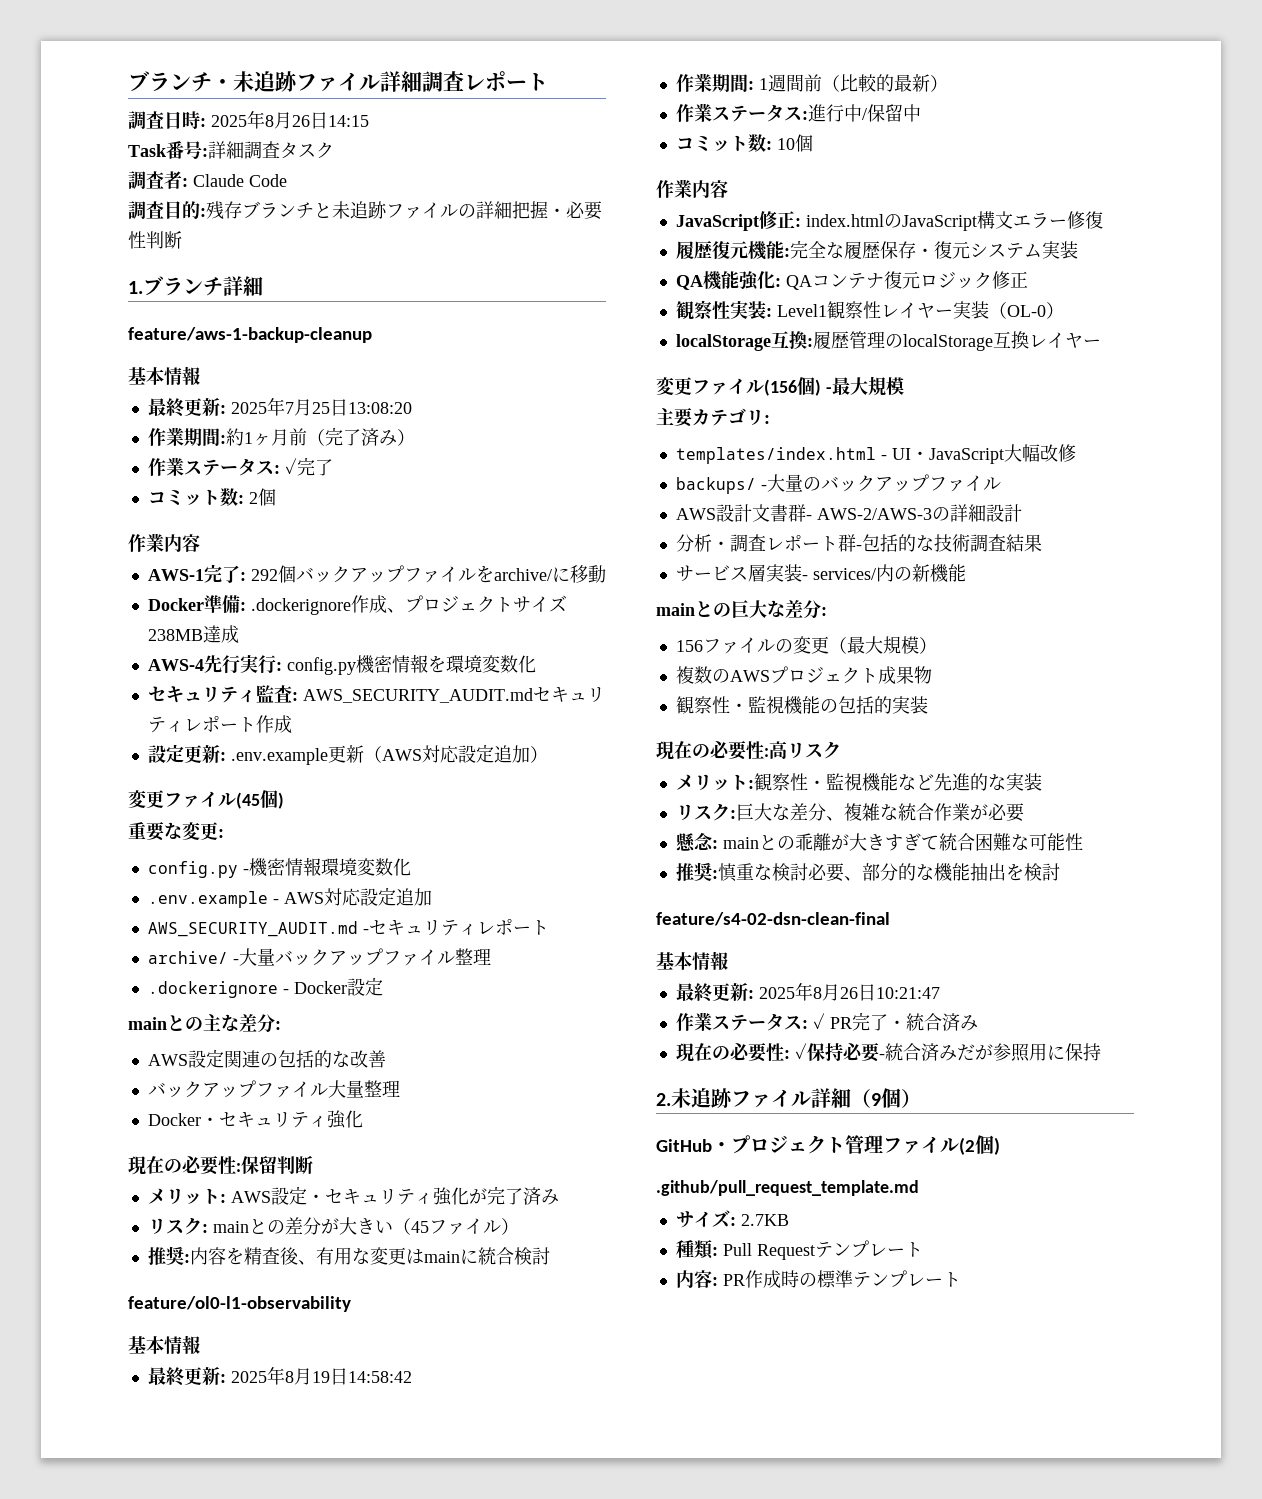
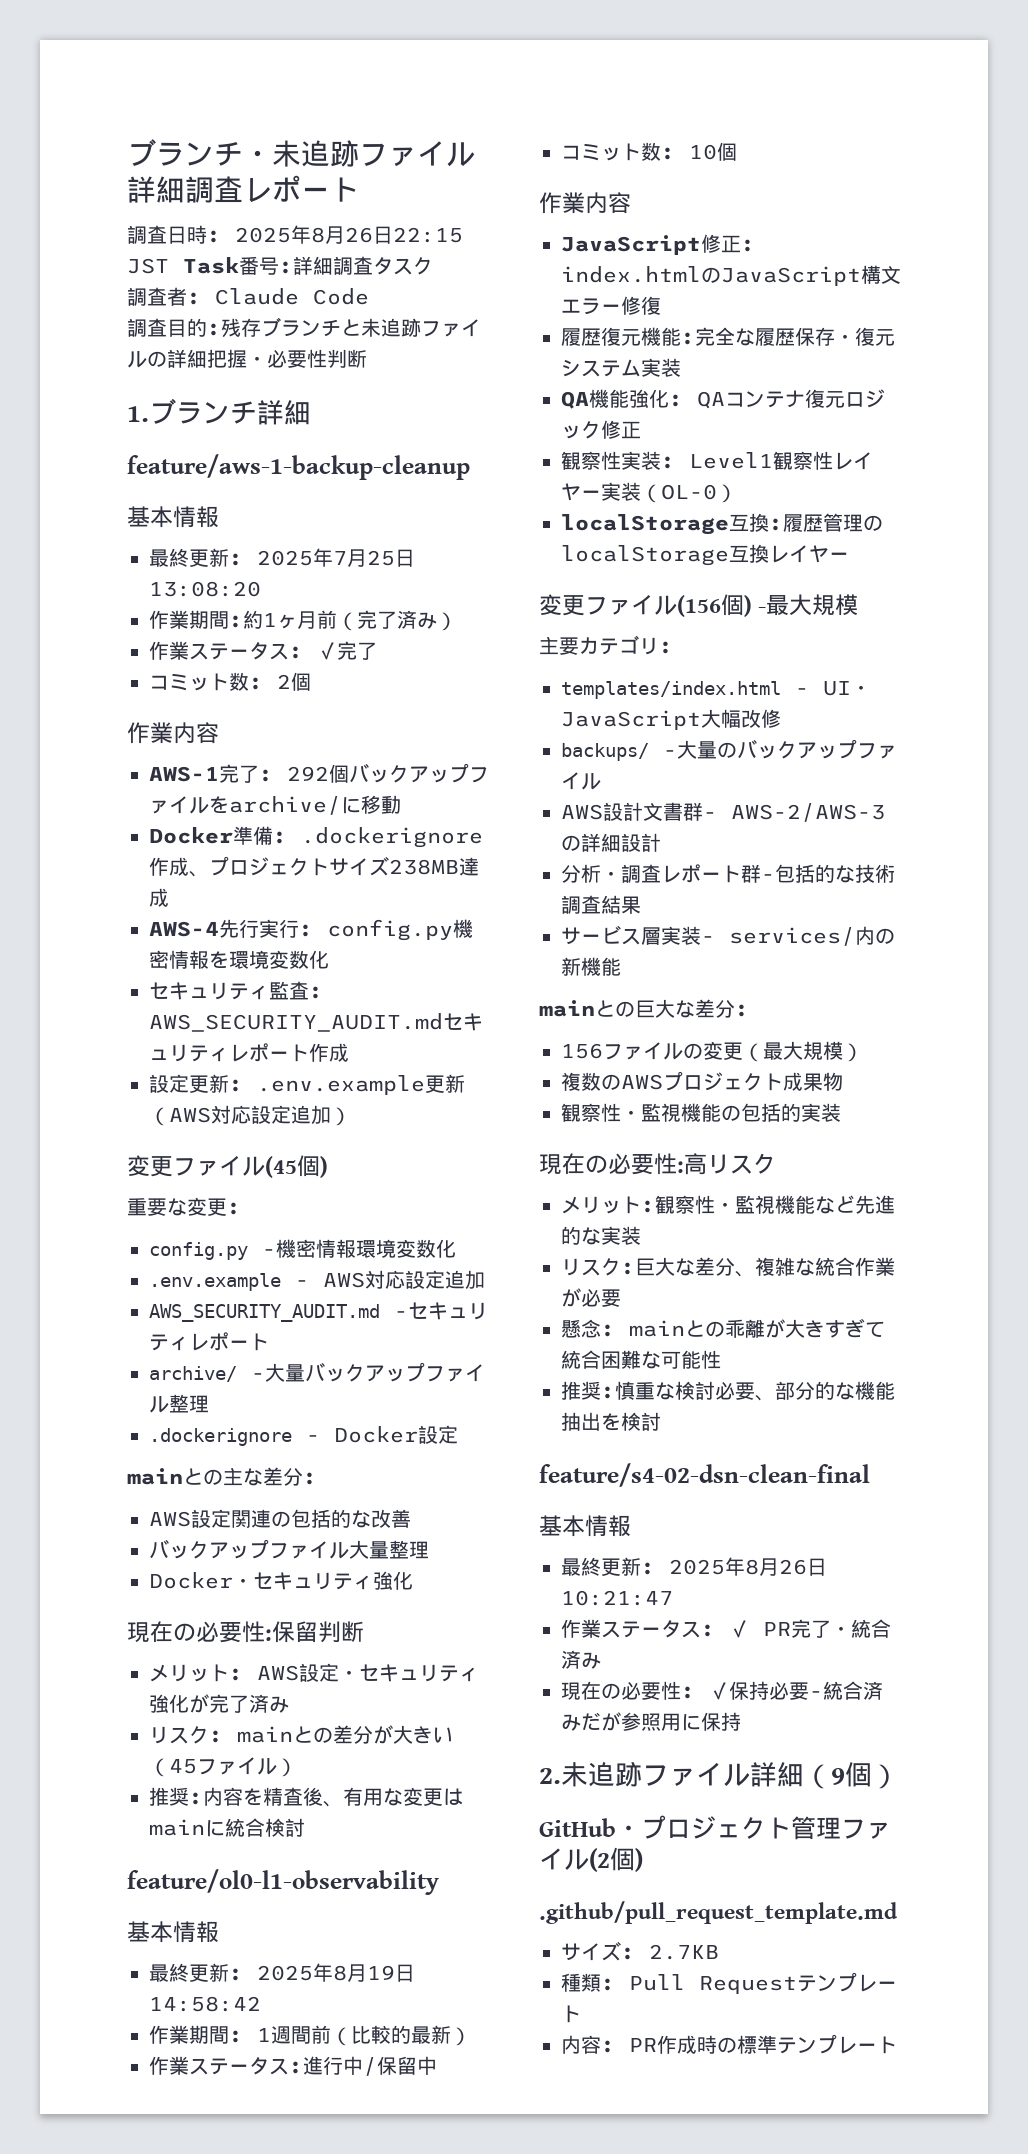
- 調査日時: 2025年8月26日14:15
- Task番号:詳細調査タスク
+ 調査日時: 2025年8月26日22:15 JST Task番号:詳細調査タスク

